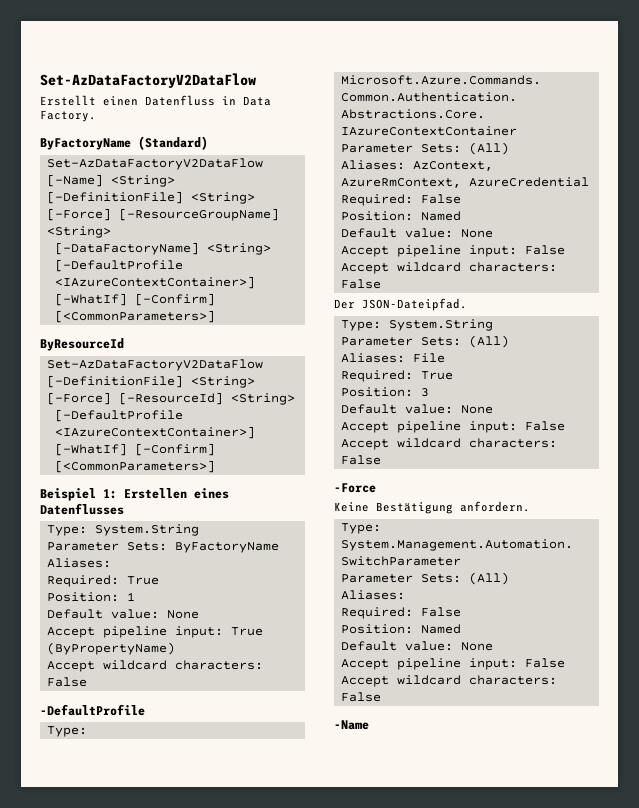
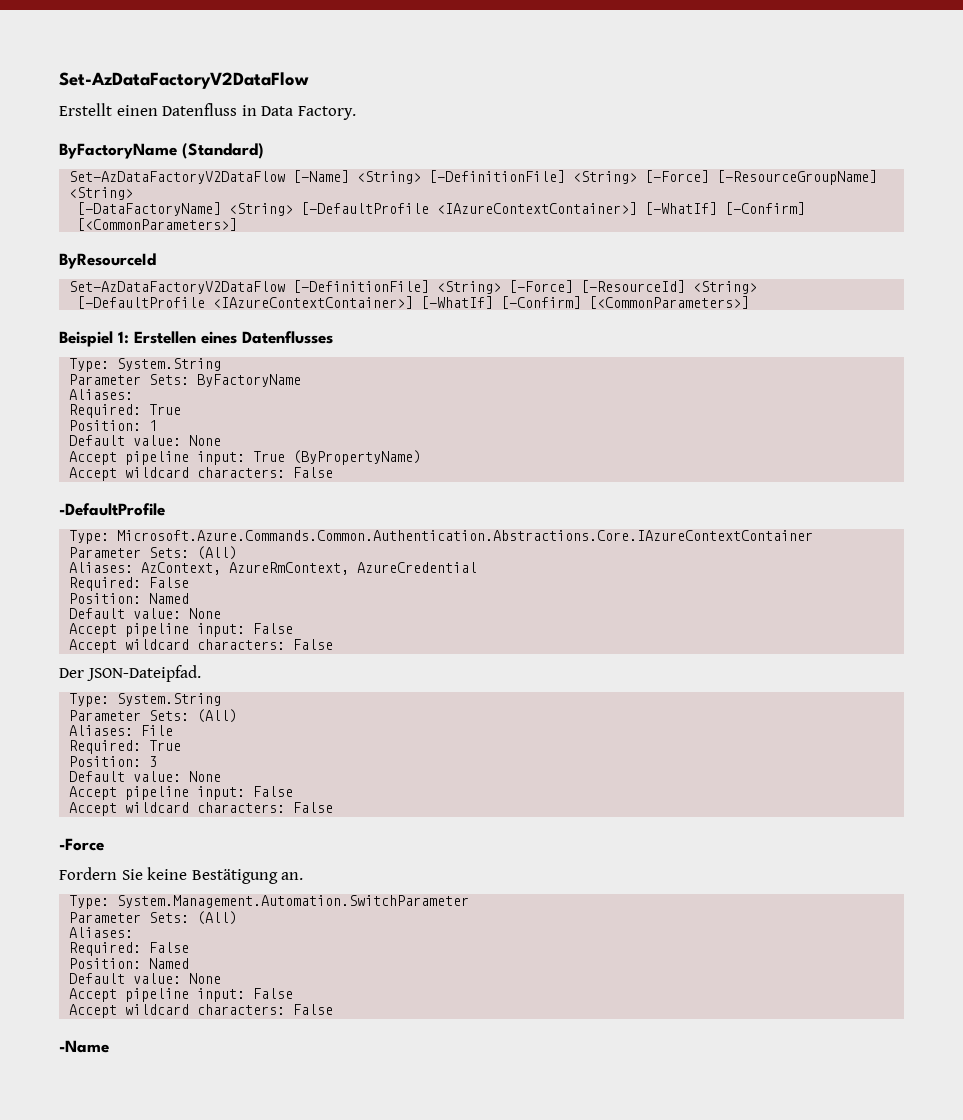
- Keine Bestätigung anfordern.
+ Fordern Sie keine Bestätigung an.

